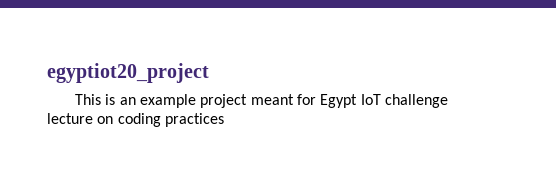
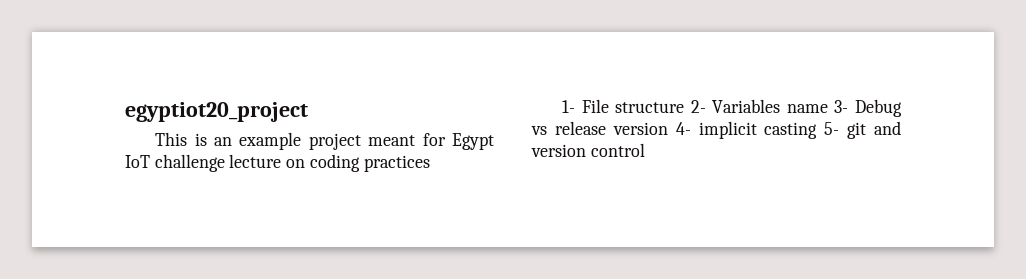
+ 1- File structure 2- Variables name 3- Debug vs release version 4- implicit casting 5- git and version control

